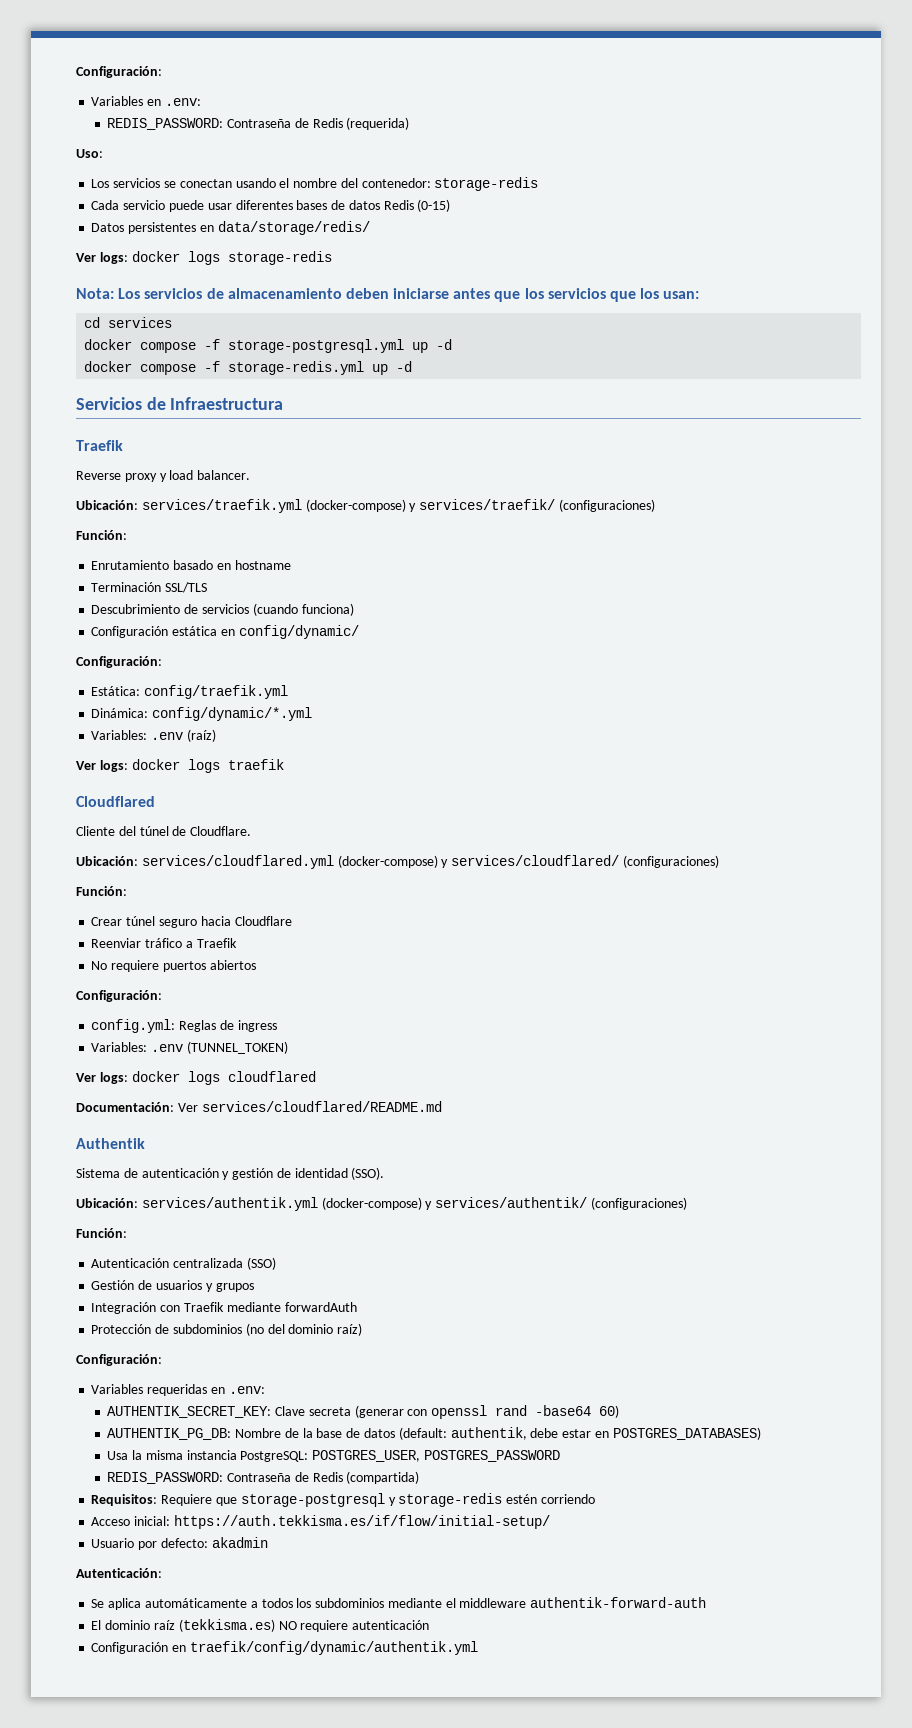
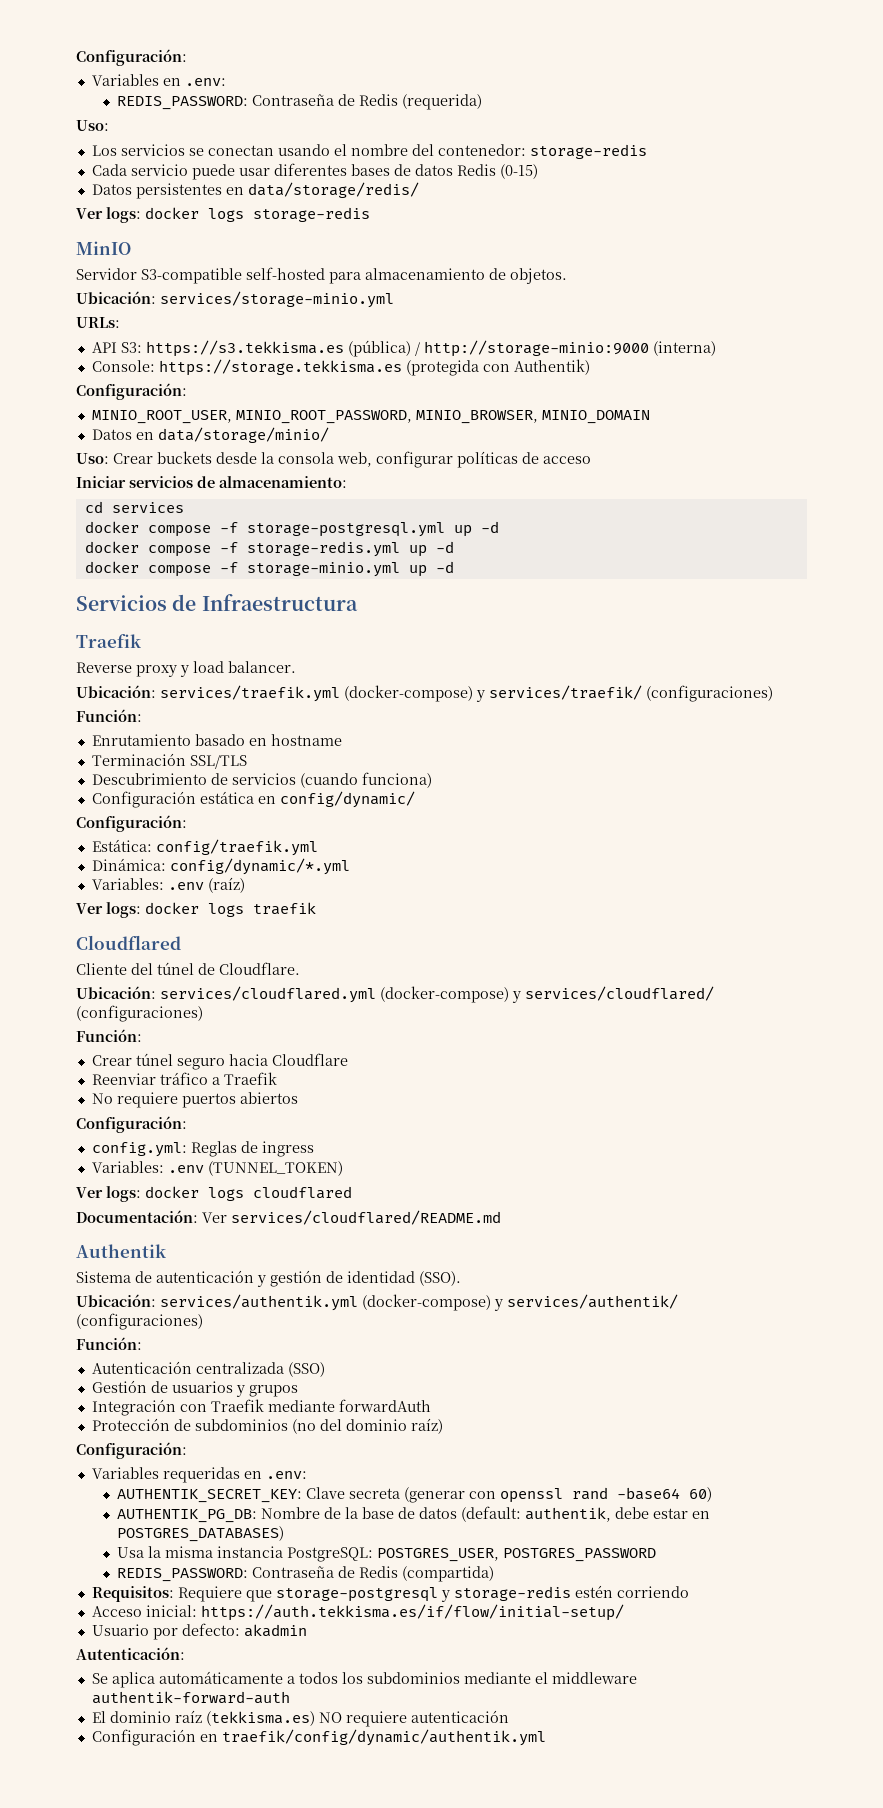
- Nota: Los servicios de almacenamiento deben iniciarse antes que los servicios que los usan:
+ MinIO
+ Servidor S3-compatible self-hosted para almacenamiento de objetos.
+ Ubicación: services/storage-minio.yml
+ URLs:
+ API S3: https://s3.tekkisma.es (pública) / http://storage-minio:9000 (interna)
+ Console: https://storage.tekkisma.es (protegida con Authentik)
+ Configuración:
+ MINIO_ROOT_USER, MINIO_ROOT_PASSWORD, MINIO_BROWSER, MINIO_DOMAIN
+ Datos en data/storage/minio/
+ Uso: Crear buckets desde la consola web, configurar políticas de acceso
+ Iniciar servicios de almacenamiento:
+ docker compose -f storage-minio.yml up -d

